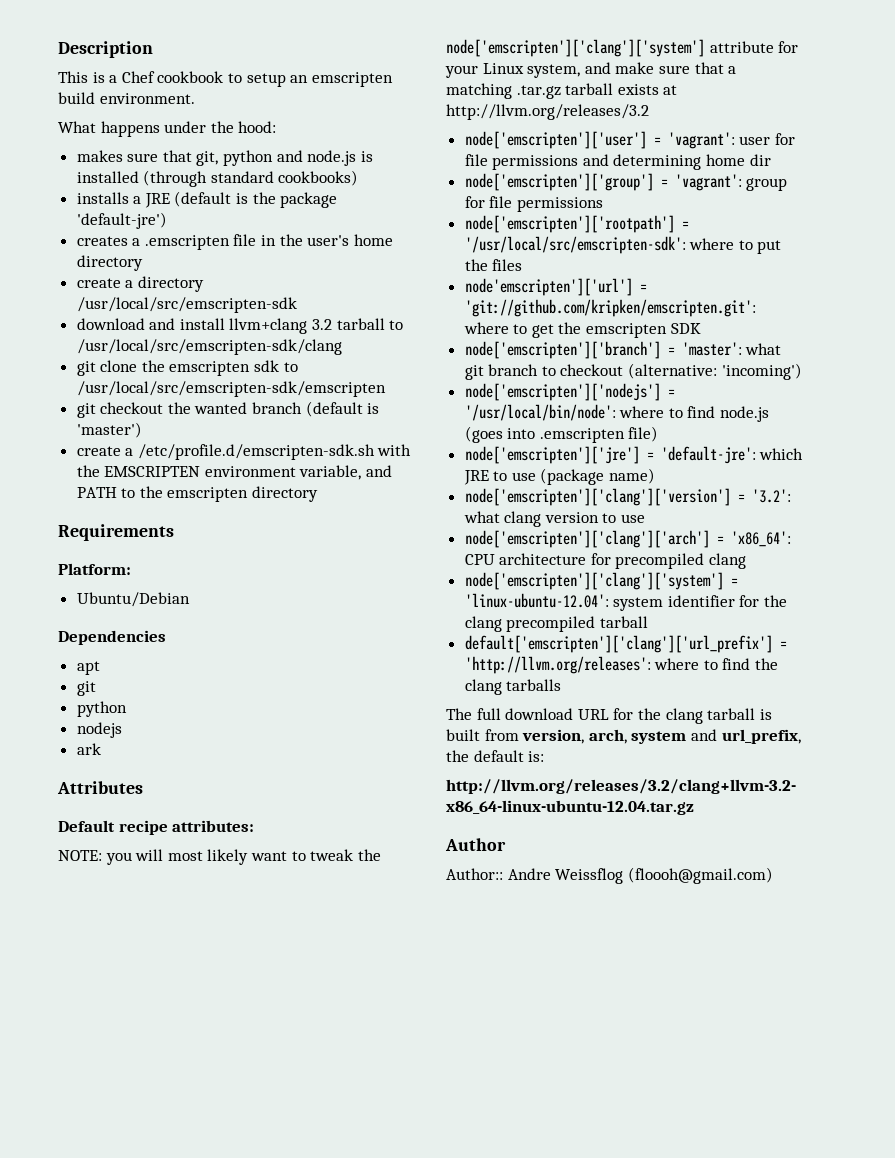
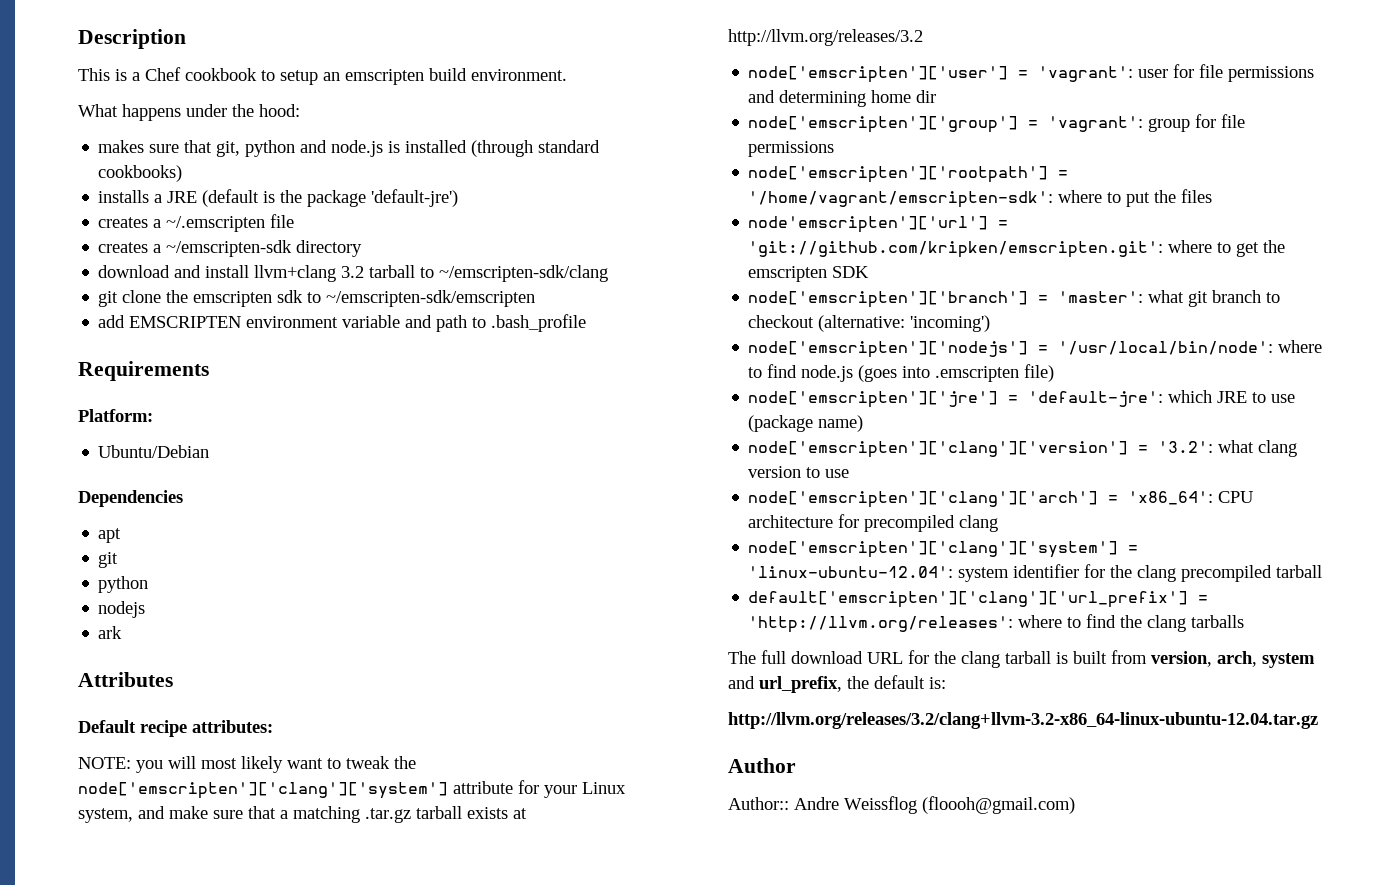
- creates a .emscripten file in the user's home directory
- create a directory /usr/local/src/emscripten-sdk
+ creates a ~/.emscripten file
+ creates a ~/emscripten-sdk directory
- download and install llvm+clang 3.2 tarball to /usr/local/src/emscripten-sdk/clang
+ download and install llvm+clang 3.2 tarball to ~/emscripten-sdk/clang
- git clone the emscripten sdk to /usr/local/src/emscripten-sdk/emscripten
- git checkout the wanted branch (default is 'master')
- create a /etc/profile.d/emscripten-sdk.sh with the EMSCRIPTEN environment variable, and PATH to the emscripten directory
+ git clone the emscripten sdk to ~/emscripten-sdk/emscripten
+ add EMSCRIPTEN environment variable and path to .bash_profile
- node['emscripten']['rootpath'] = '/usr/local/src/emscripten-sdk': where to put the files
+ node['emscripten']['rootpath'] = '/home/vagrant/emscripten-sdk': where to put the files

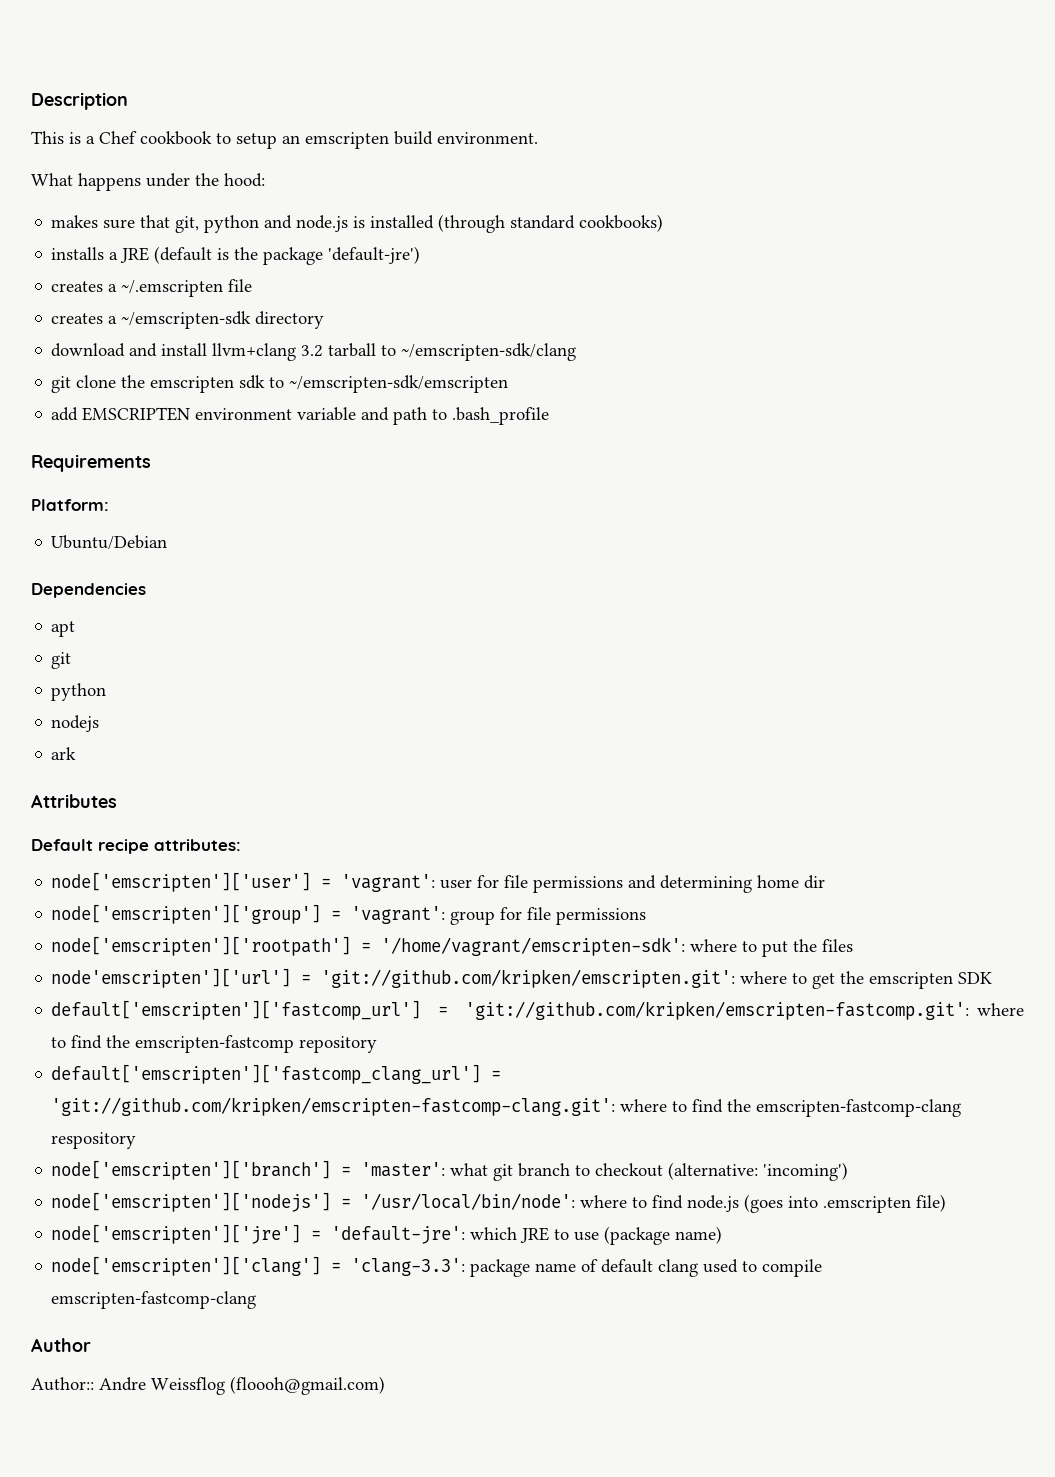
- NOTE: you will most likely want to tweak the node['emscripten']['clang']['system'] attribute for your Linux system, and make sure that a matching .tar.gz tarball exists at http://llvm.org/releases/3.2
+ default['emscripten']['fastcomp_url'] = 'git://github.com/kripken/emscripten-fastcomp.git': where to find the emscripten-fastcomp repository
+ default['emscripten']['fastcomp_clang_url'] = 'git://github.com/kripken/emscripten-fastcomp-clang.git': where to find the emscripten-fastcomp-clang respository
- node['emscripten']['clang']['version'] = '3.2': what clang version to use
- node['emscripten']['clang']['arch'] = 'x86_64': CPU architecture for precompiled clang
- node['emscripten']['clang']['system'] = 'linux-ubuntu-12.04': system identifier for the clang precompiled tarball
- default['emscripten']['clang']['url_prefix'] = 'http://llvm.org/releases': where to find the clang tarballs
- The full download URL for the clang tarball is built from version, arch, system and url_prefix, the default is:
- http://llvm.org/releases/3.2/clang+llvm-3.2-x86_64-linux-ubuntu-12.04.tar.gz
+ node['emscripten']['clang'] = 'clang-3.3': package name of default clang used to compile emscripten-fastcomp-clang

